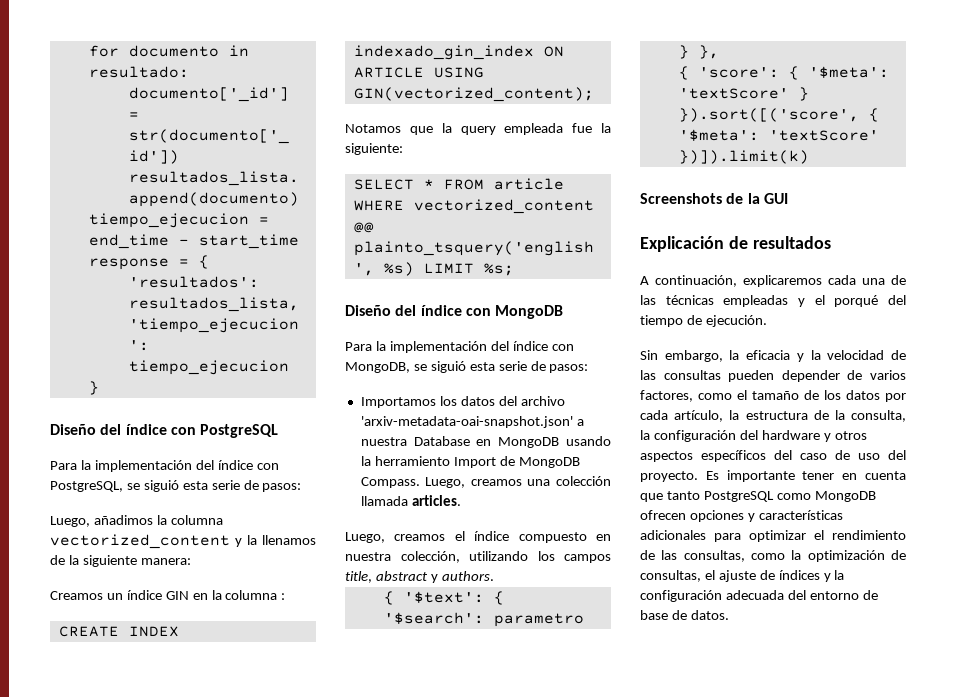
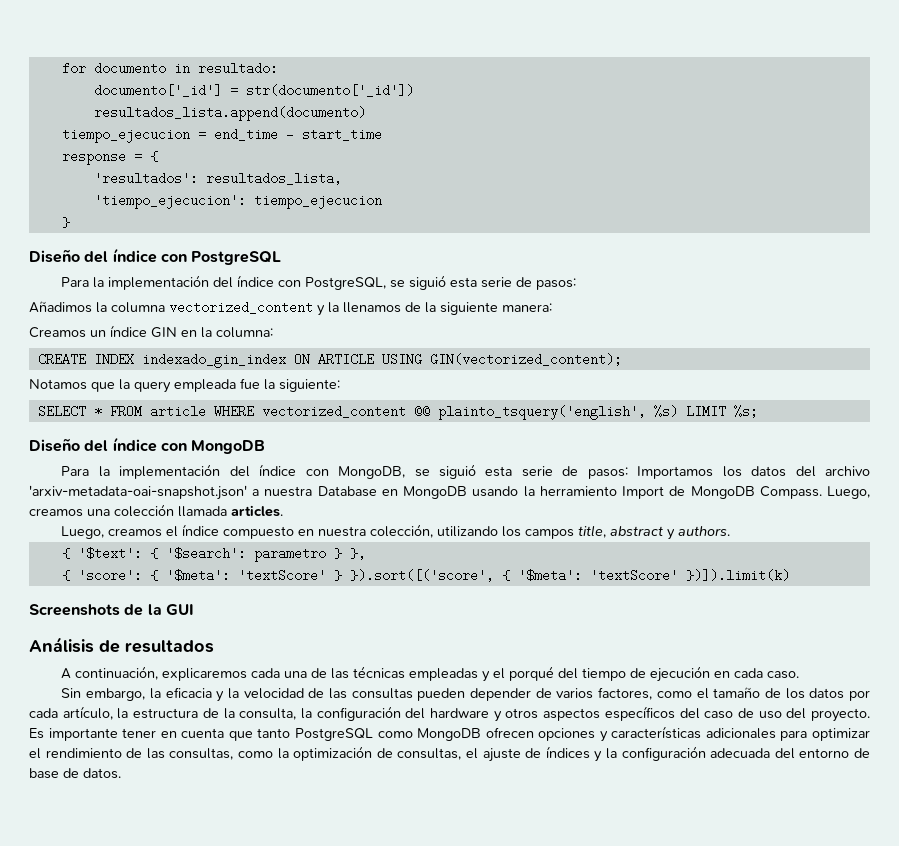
- Luego, añadimos la columna vectorized_content y la llenamos de la siguiente manera:
+ Añadimos la columna vectorized_content y la llenamos de la siguiente manera:
- Creamos un índice GIN en la columna :
+ Creamos un índice GIN en la columna:
- Para la implementación del índice con MongoDB, se siguió esta serie de pasos:
- Importamos los datos del archivo 'arxiv-metadata-oai-snapshot.json' a nuestra Database en MongoDB usando la herramiento Import de MongoDB Compass.
+ Para la implementación del índice con MongoDB, se siguió esta serie de pasos: Importamos los datos del archivo 'arxiv-metadata-oai-snapshot.json' a nuestra Database en MongoDB usando la herramiento Import de MongoDB Compass.
- Explicación de resultados
+ Análisis de resultados
- A continuación, explicaremos cada una de las técnicas empleadas y el porqué del tiempo de ejecución.
+ A continuación, explicaremos cada una de las técnicas empleadas y el porqué del tiempo de ejecución en cada caso.

